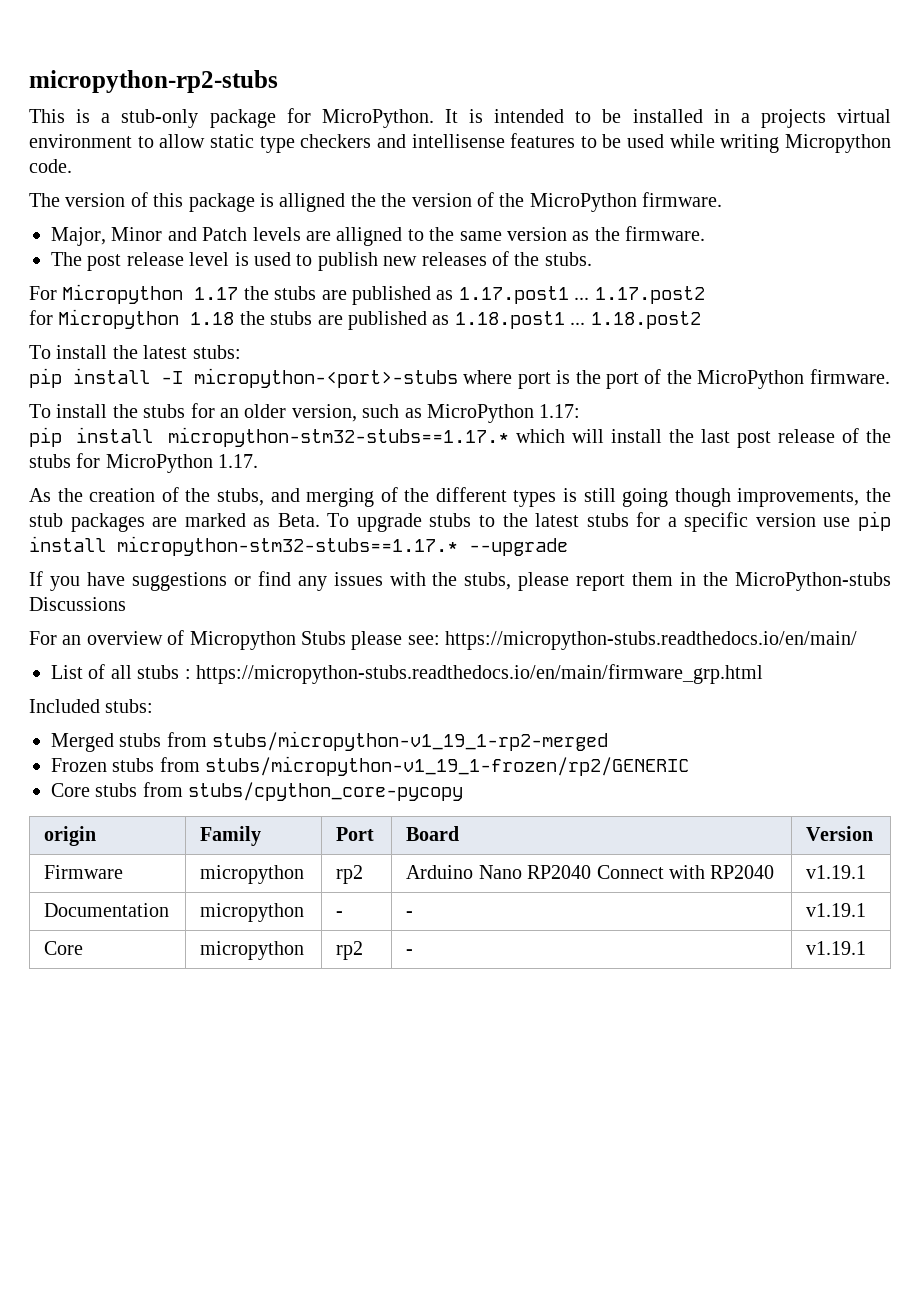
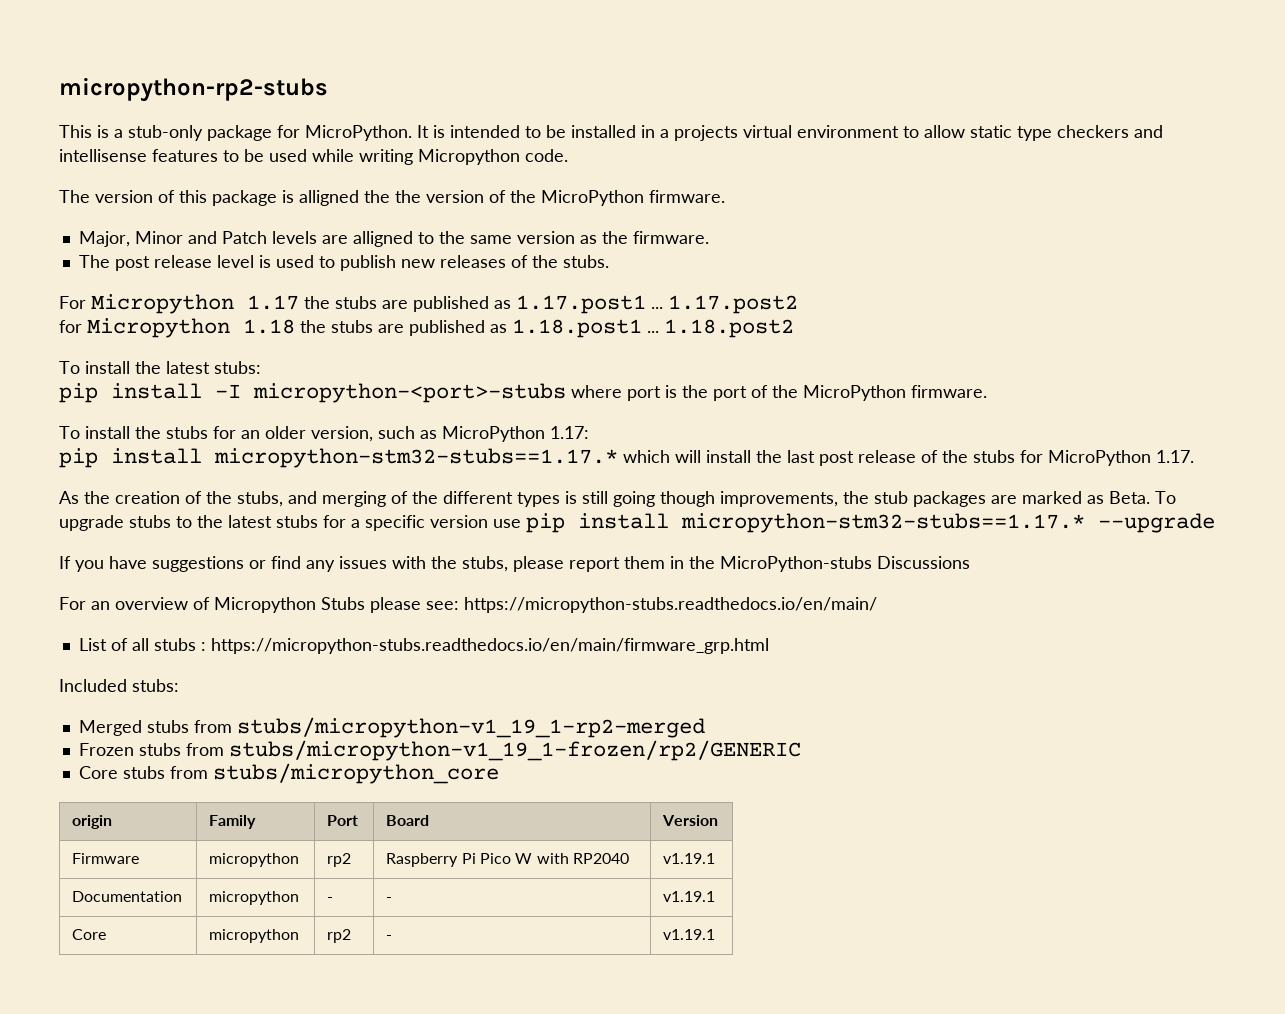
- Core stubs from stubs/cpython_core-pycopy
+ Core stubs from stubs/micropython_core
- Firmware | micropython | rp2 | Arduino Nano RP2040 Connect with RP2040 | v1.19.1
+ Firmware | micropython | rp2 | Raspberry Pi Pico W with RP2040 | v1.19.1

